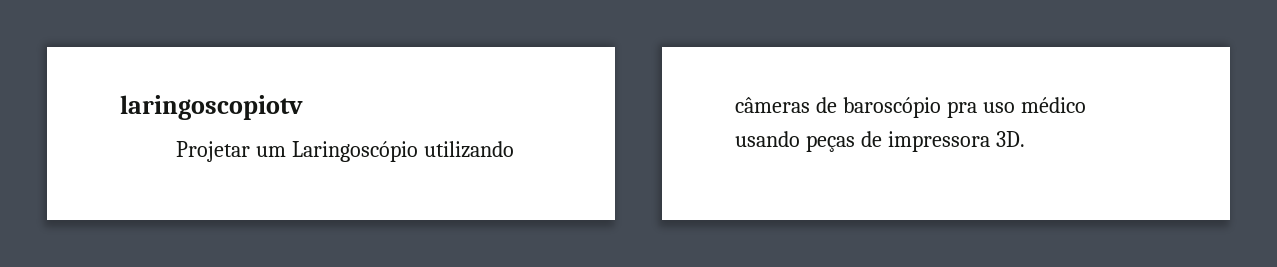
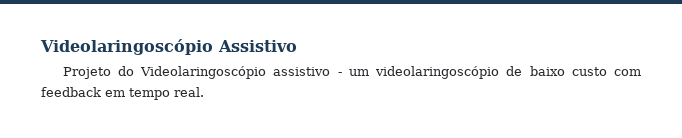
- laringoscopiotv
- Projetar um Laringoscópio utilizando câmeras de baroscópio pra uso médico usando peças de impressora 3D.
+ Videolaringoscópio Assistivo
+ Projeto do Videolaringoscópio assistivo - um videolaringoscópio de baixo custo com feedback em tempo real.

